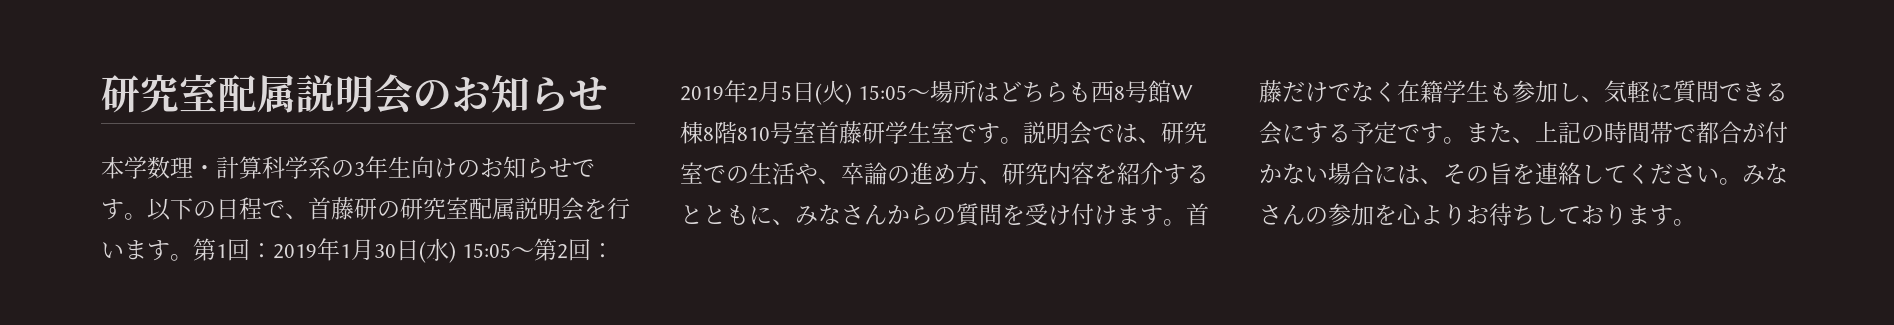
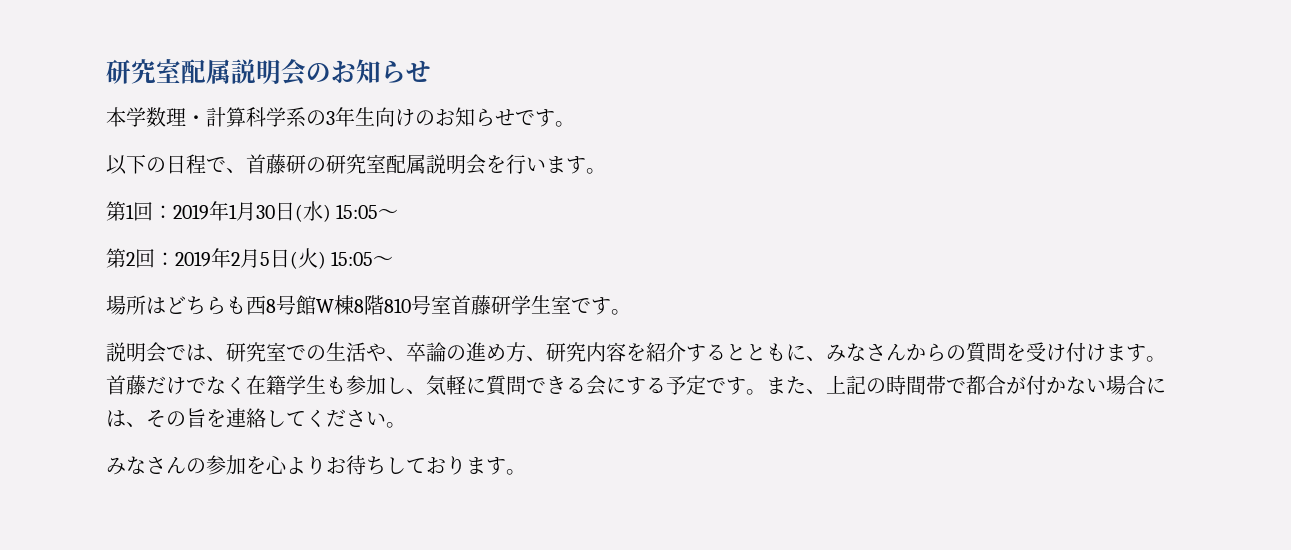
- 本学数理・計算科学系の3年生向けのお知らせです。以下の日程で、首藤研の研究室配属説明会を行います。第1回：
+ 本学数理・計算科学系の3年生向けのお知らせです。
+ 以下の日程で、首藤研の研究室配属説明会を行います。
+ 第1回：
- 2019年1月30日(水) 15:05〜第2回：
+ 2019年1月30日(水) 15:05〜
+ 第2回：
- 2019年2月5日(火) 15:05〜場所はどちらも西8号館W棟8階810号室首藤研学生室です。説明会では、研究室での生活や、卒論の進め方、研究内容を紹介するとともに、みなさんからの質問を受け付けます。
+ 2019年2月5日(火) 15:05〜
+ 場所はどちらも西8号館W棟8階810号室首藤研学生室です。
+ 説明会では、研究室での生活や、卒論の進め方、研究内容を紹介するとともに、みなさんからの質問を受け付けます。
- また、上記の時間帯で都合が付かない場合には、その旨を連絡してください。みなさんの参加を心よりお待ちしております。
+ また、上記の時間帯で都合が付かない場合には、その旨を連絡してください。
+ みなさんの参加を心よりお待ちしております。

